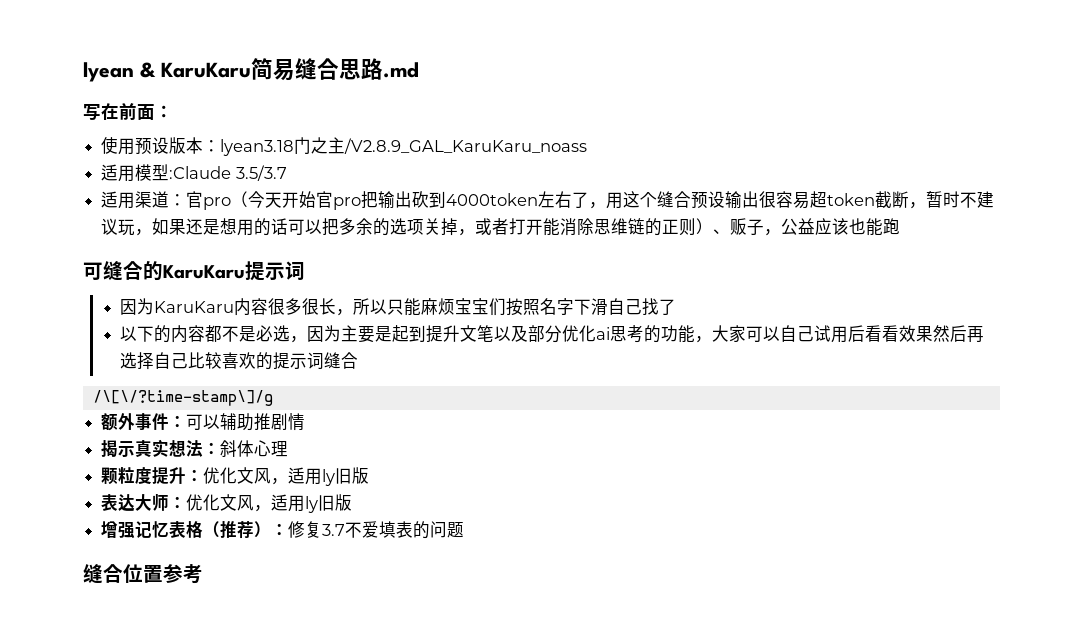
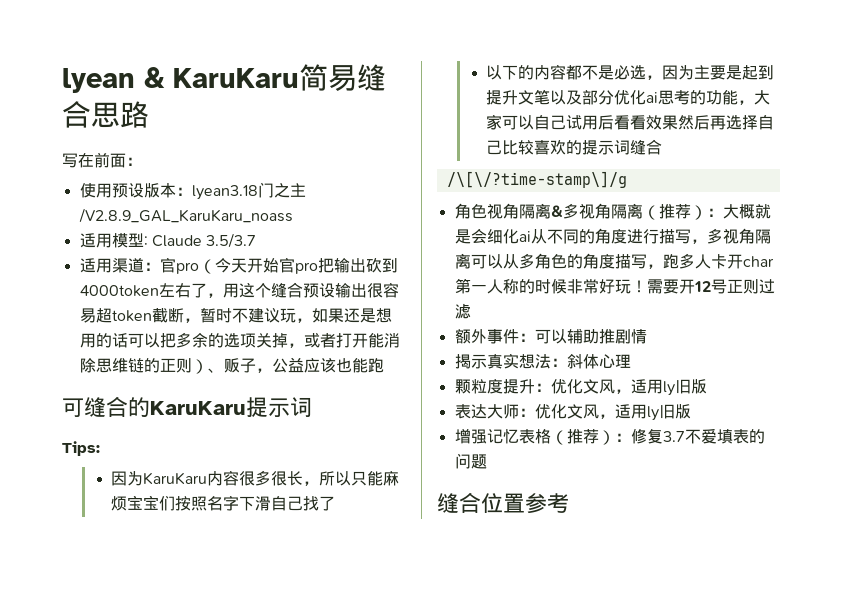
- lyean & KaruKaru简易缝合思路.md
+ lyean & KaruKaru简易缝合思路
- 适用模型:Claude 3.5/3.7
+ 适用模型: Claude 3.5/3.7
+ Tips:
+ 角色视角隔离&多视角隔离（推荐）：大概就是会细化ai从不同的角度进行描写，多视角隔离可以从多角色的角度描写，跑多人卡开char第一人称的时候非常好玩！需要开12号正则过滤

